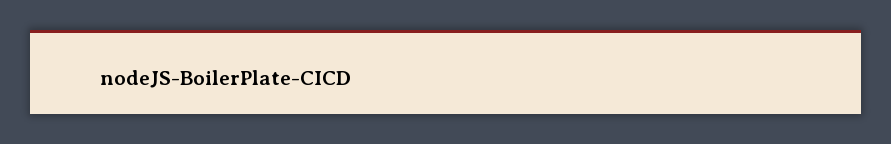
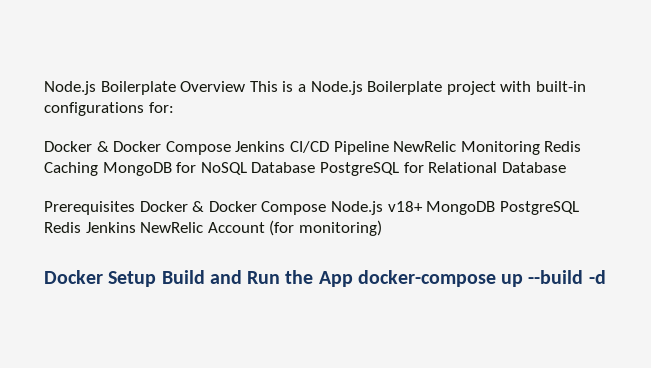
- nodeJS-BoilerPlate-CICD
+ Node.js Boilerplate Overview This is a Node.js Boilerplate project with built-in configurations for:
+ Docker & Docker Compose Jenkins CI/CD Pipeline NewRelic Monitoring Redis Caching MongoDB for NoSQL Database PostgreSQL for Relational Database
+ Prerequisites Docker & Docker Compose Node.js v18+ MongoDB PostgreSQL Redis Jenkins NewRelic Account (for monitoring)
+ Docker Setup Build and Run the App docker-compose up --build -d

